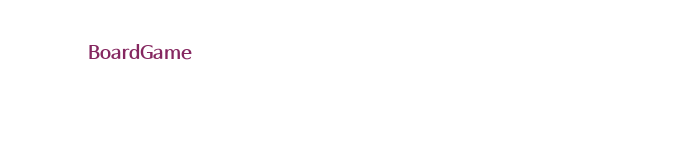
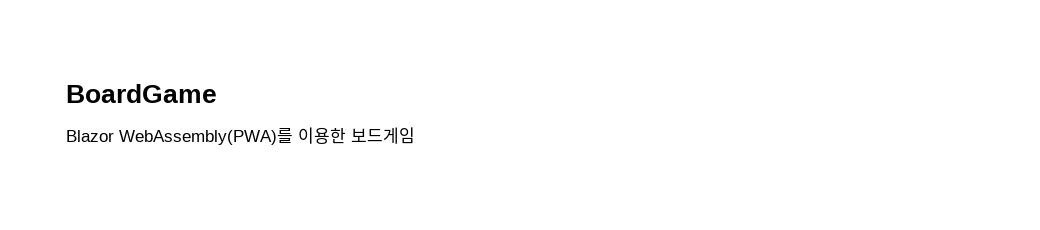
+ Blazor WebAssembly(PWA)를 이용한 보드게임

